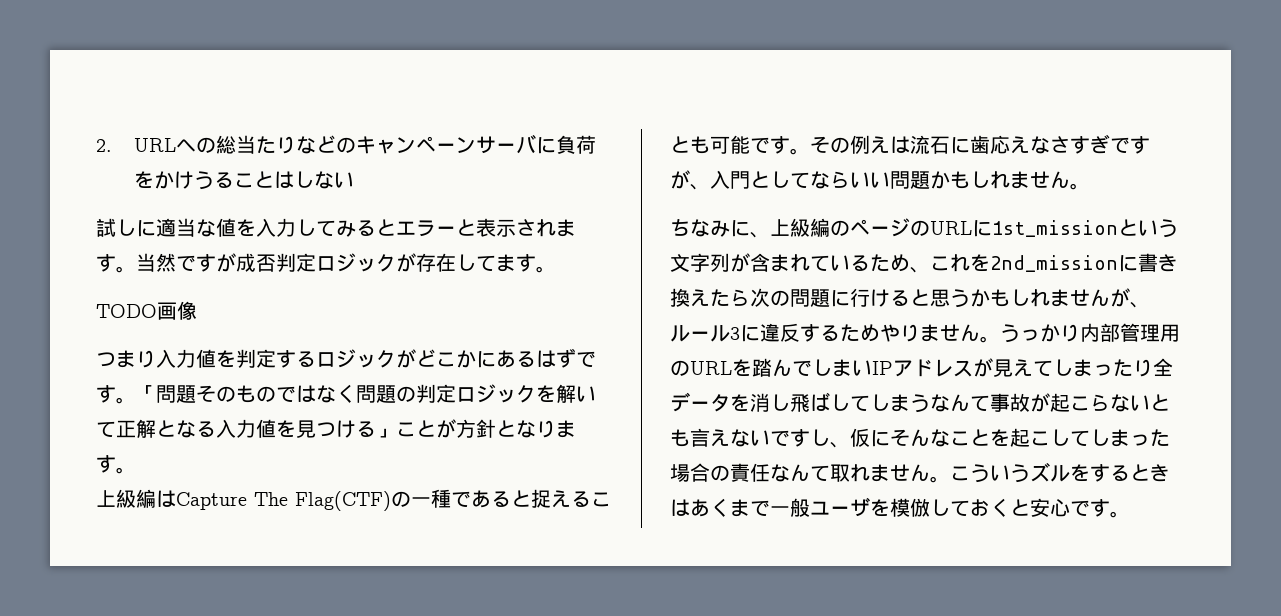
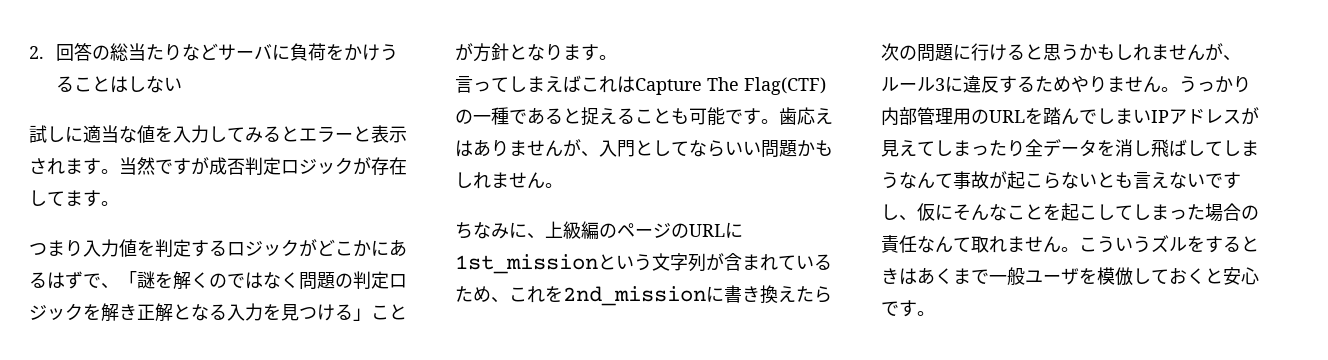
- 2. URLへの総当たりなどのキャンペーンサーバに負荷をかけうることはしない
+ 2.回答の総当たりなどサーバに負荷をかけうることはしない
- TODO画像
- つまり入力値を判定するロジックがどこかにあるはずです。「問題そのものではなく問題の判定ロジックを解いて正解となる入力値を見つける」ことが方針となります。
+ つまり入力値を判定するロジックがどこかにあるはずで、「謎を解くのではなく問題の判定ロジックを解き正解となる入力を見つける」ことが方針となります。
- 上級編はCapture The Flag(CTF)の一種であると捉えることも可能です。
+ 言ってしまえばこれはCapture The Flag(CTF)の一種であると捉えることも可能です。
- その例えは流石に歯応えなさすぎですが、入門としてならいい問題かもしれません。
+ 歯応えはありませんが、入門としてならいい問題かもしれません。

